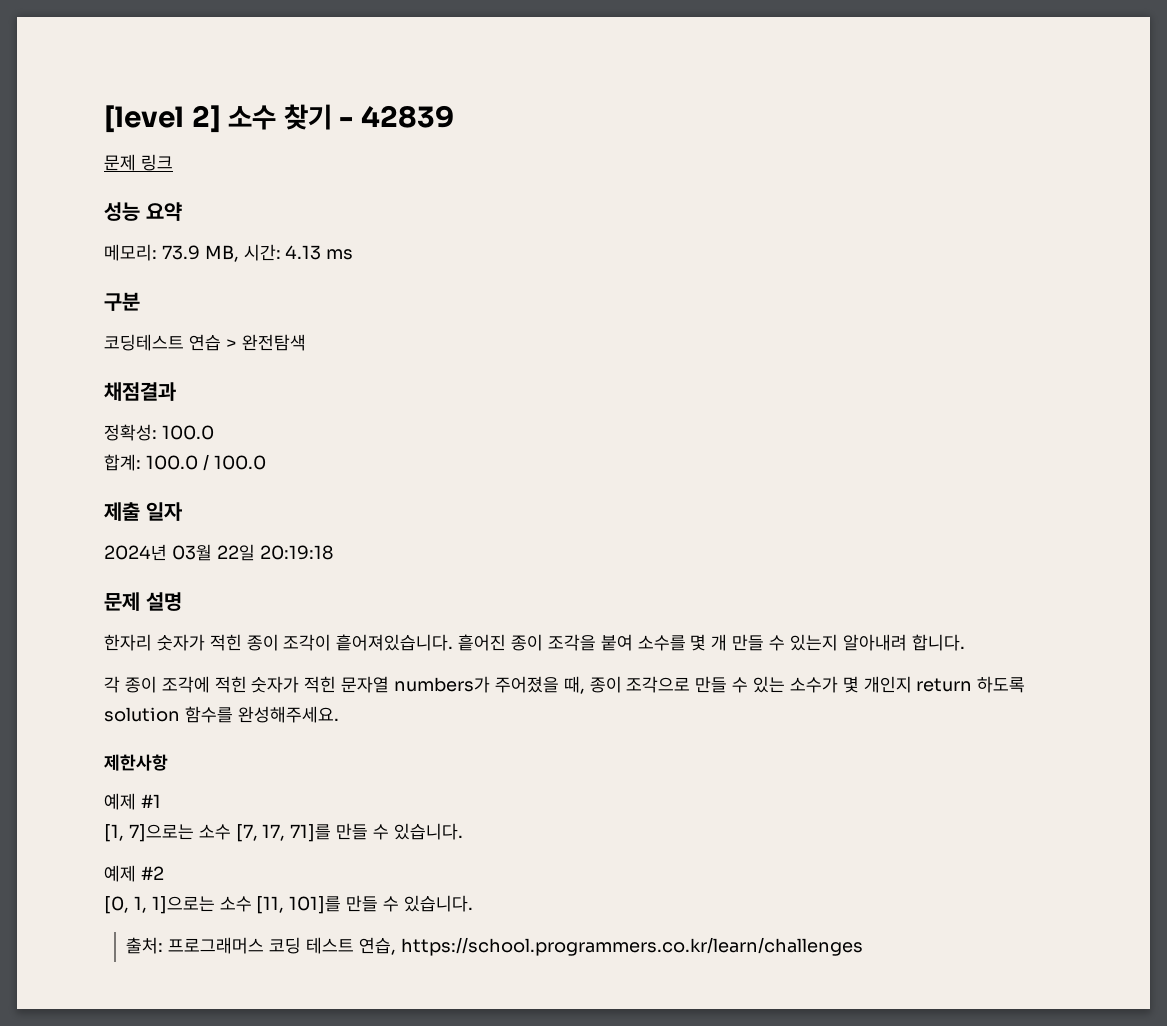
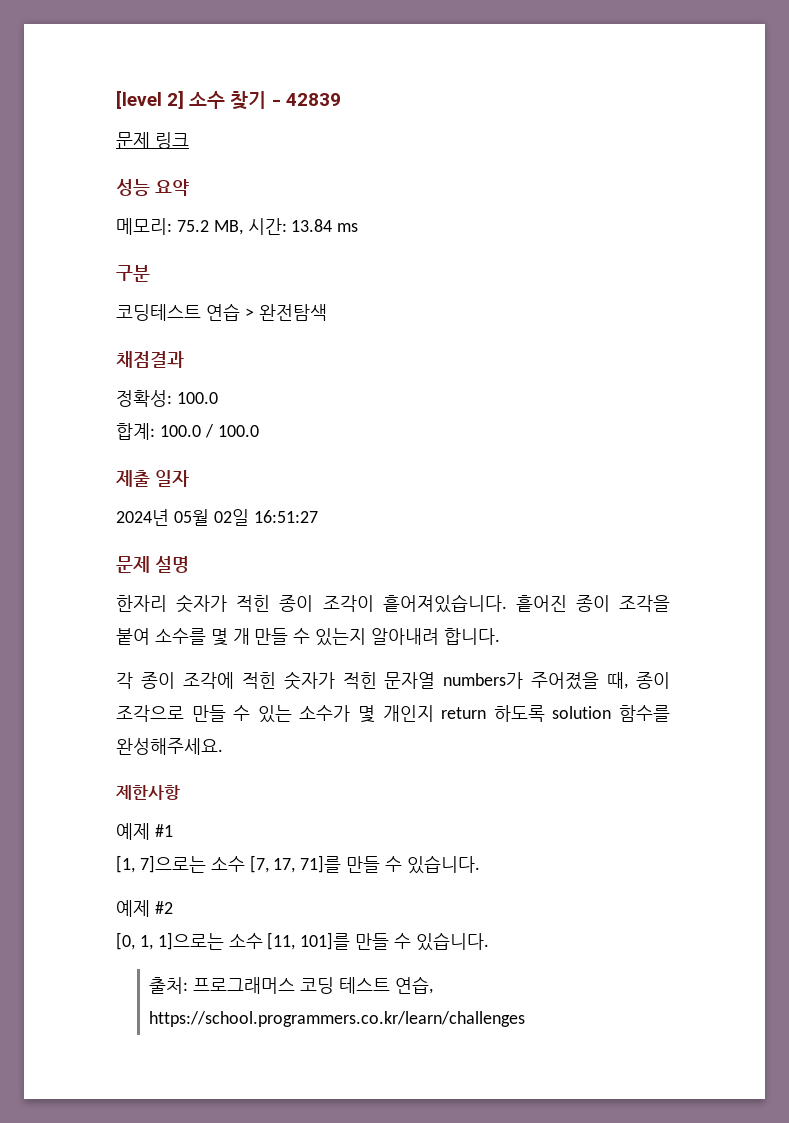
- 메모리: 73.9 MB, 시간: 4.13 ms
+ 메모리: 75.2 MB, 시간: 13.84 ms
- 2024년 03월 22일 20:19:18
+ 2024년 05월 02일 16:51:27

